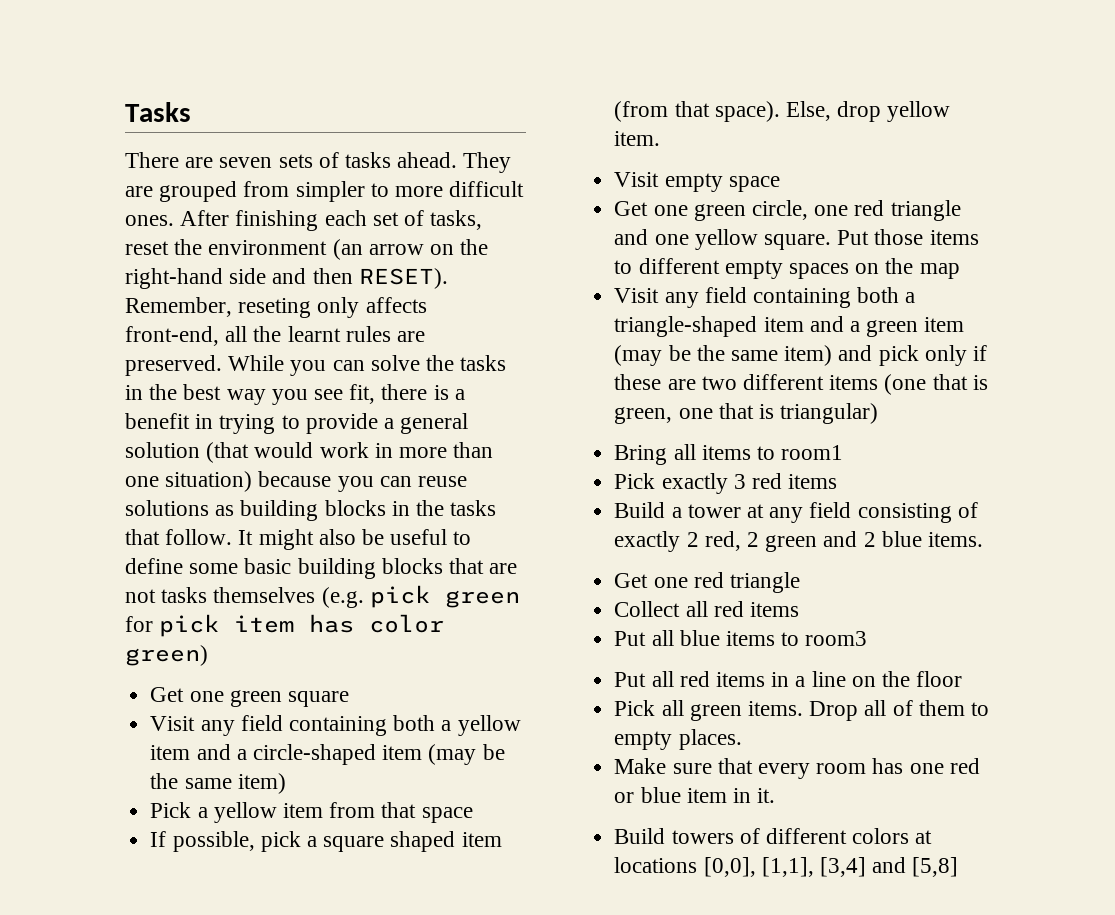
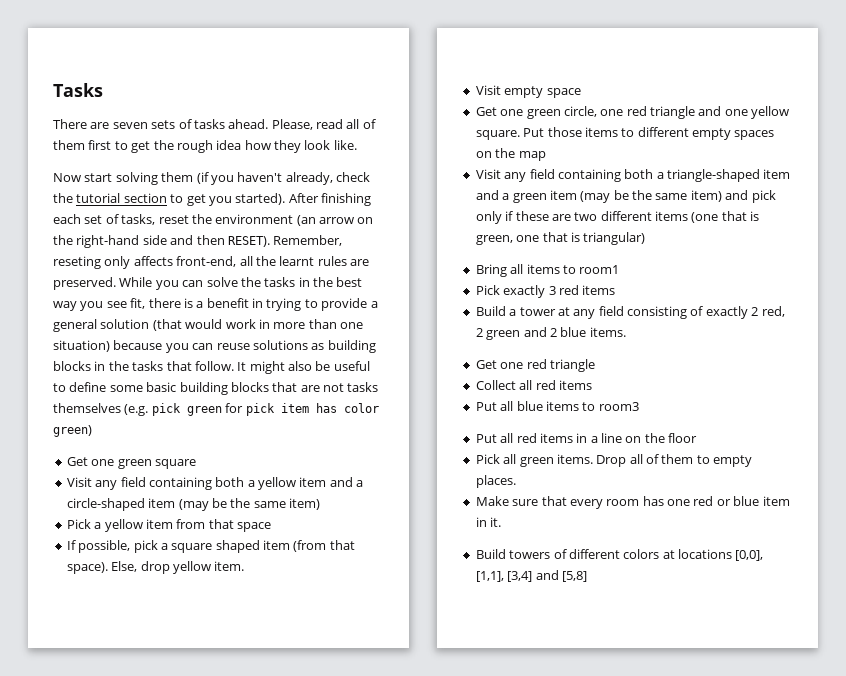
- They are grouped from simpler to more difficult ones.
+ Please, read all of them first to get the rough idea how they look like.
+ Now start solving them (if you haven't already, check the tutorial section to get you started).

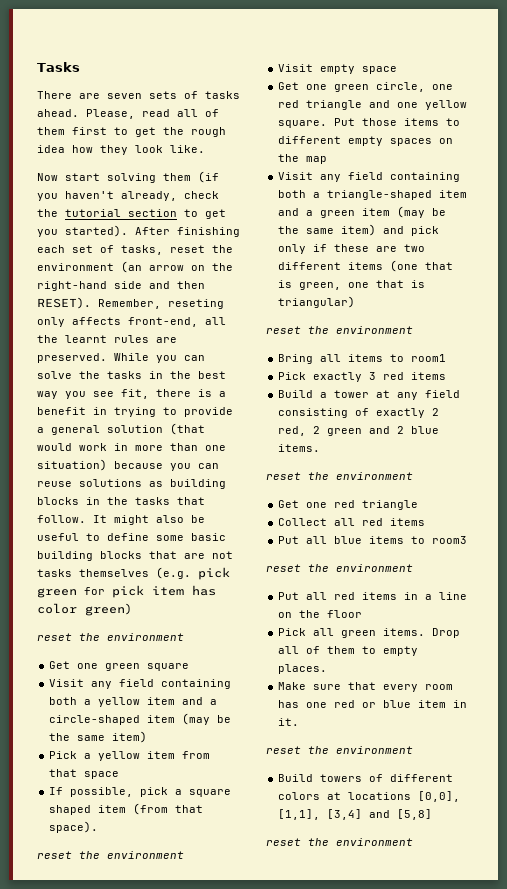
  It might also be useful to define some basic building blocks that are not tasks themselves (e.g. pick green for pick item has color green)
+ reset the environment
- If possible, pick a square shaped item (from that space). Else, drop yellow item.
+ If possible, pick a square shaped item (from that space).
+ reset the environment
  Visit any field containing both a triangle-shaped item and a green item (may be the same item) and pick only if these are two different items (one that is green, one that is triangular)
+ reset the environment
  Build a tower at any field consisting of exactly 2 red, 2 green and 2 blue items.
+ reset the environment
  Put all blue items to room3
+ reset the environment
  Make sure that every room has one red or blue item in it.
+ reset the environment
  Build towers of different colors at locations [0,0], [1,1], [3,4] and [5,8]
+ reset the environment

